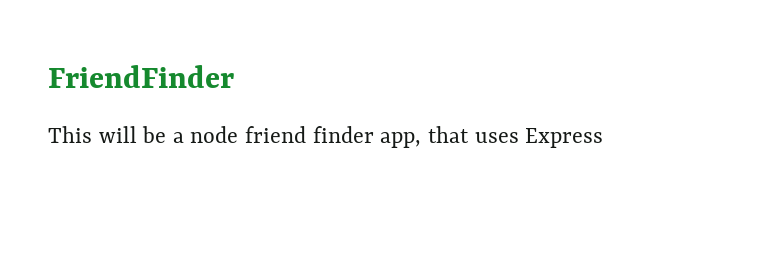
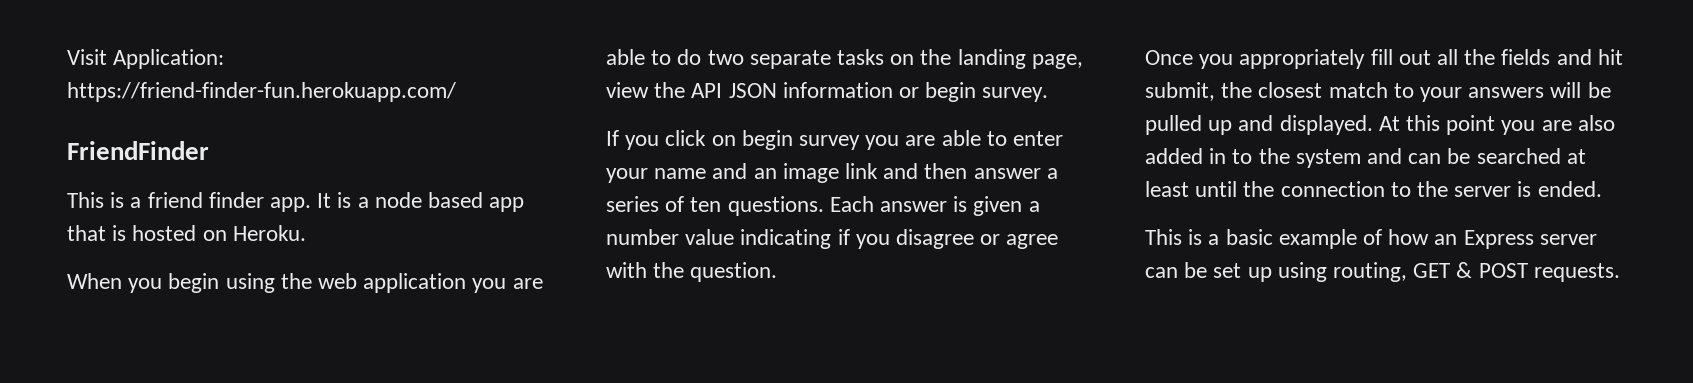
+ Visit Application: https://friend-finder-fun.herokuapp.com/
- This will be a node friend finder app, that uses Express
+ This is a friend finder app. It is a node based app that is hosted on Heroku.
+ When you begin using the web application you are able to do two separate tasks on the landing page, view the API JSON information or begin survey.
+ If you click on begin survey you are able to enter your name and an image link and then answer a series of ten questions. Each answer is given a number value indicating if you disagree or agree with the question.
+ Once you appropriately fill out all the fields and hit submit, the closest match to your answers will be pulled up and displayed. At this point you are also added in to the system and can be searched at least until the connection to the server is ended.
+ This is a basic example of how an Express server can be set up using routing, GET & POST requests.

